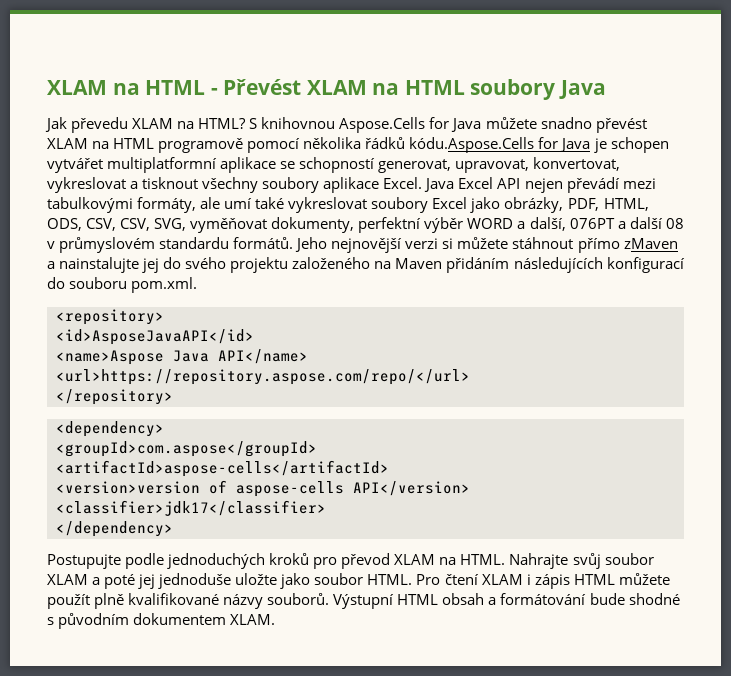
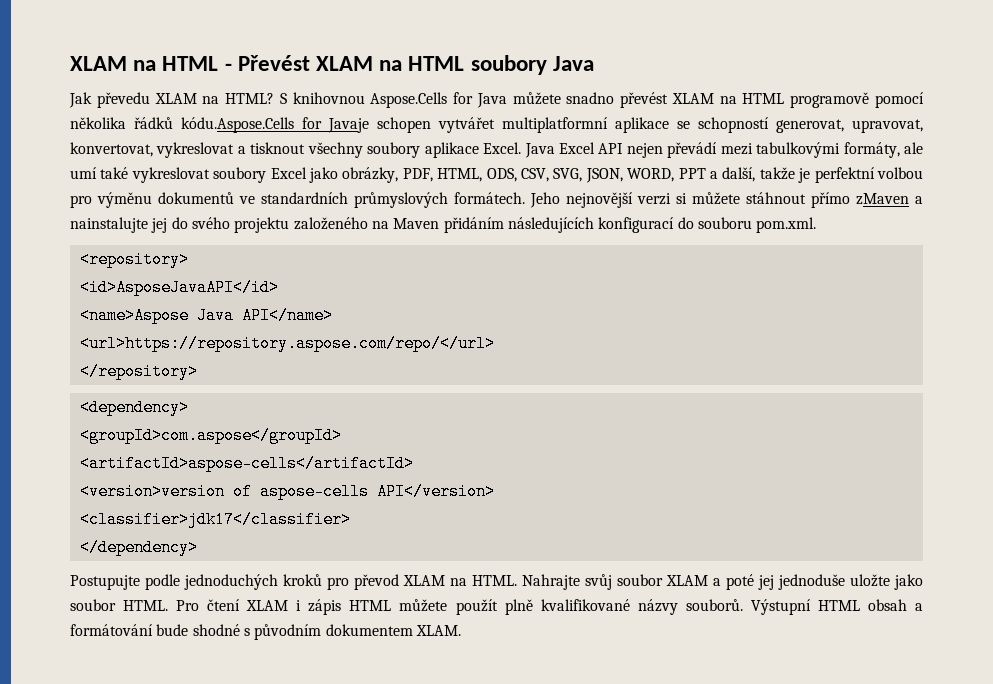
- S knihovnou Aspose.Cells for Java můžete snadno převést XLAM na HTML programově pomocí několika řádků kódu.Aspose.Cells for Java je schopen vytvářet multiplatformní aplikace se schopností generovat, upravovat, konvertovat, vykreslovat a tisknout všechny soubory aplikace Excel.
+ S knihovnou Aspose.Cells for Java můžete snadno převést XLAM na HTML programově pomocí několika řádků kódu.Aspose.Cells for Javaje schopen vytvářet multiplatformní aplikace se schopností generovat, upravovat, konvertovat, vykreslovat a tisknout všechny soubory aplikace Excel.
- Java Excel API nejen převádí mezi tabulkovými formáty, ale umí také vykreslovat soubory Excel jako obrázky, PDF, HTML, ODS, CSV, CSV, SVG, vyměňovat dokumenty, perfektní výběr WORD a další, 076PT a další 08 v průmyslovém standardu formátů.
+ Java Excel API nejen převádí mezi tabulkovými formáty, ale umí také vykreslovat soubory Excel jako obrázky, PDF, HTML, ODS, CSV, SVG, JSON, WORD, PPT a další, takže je perfektní volbou pro výměnu dokumentů ve standardních průmyslových formátech.

